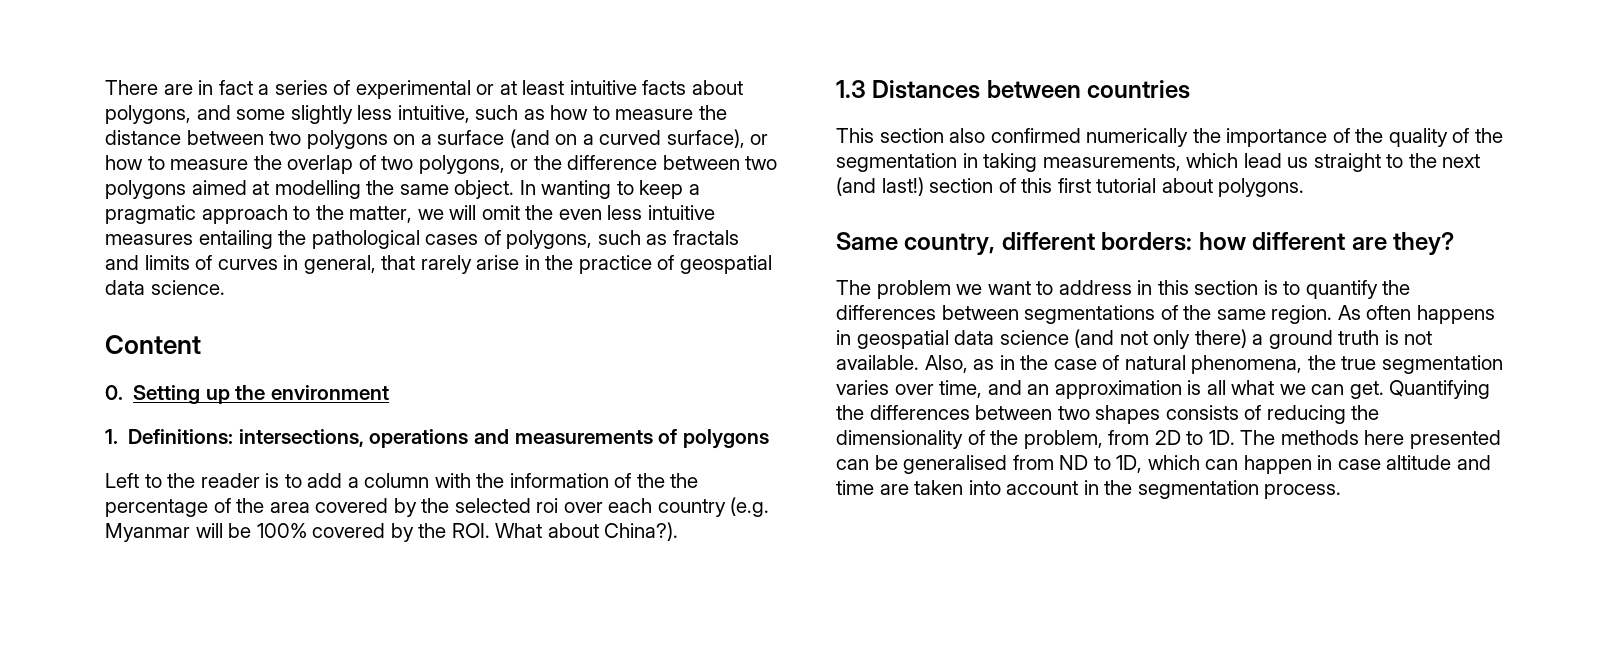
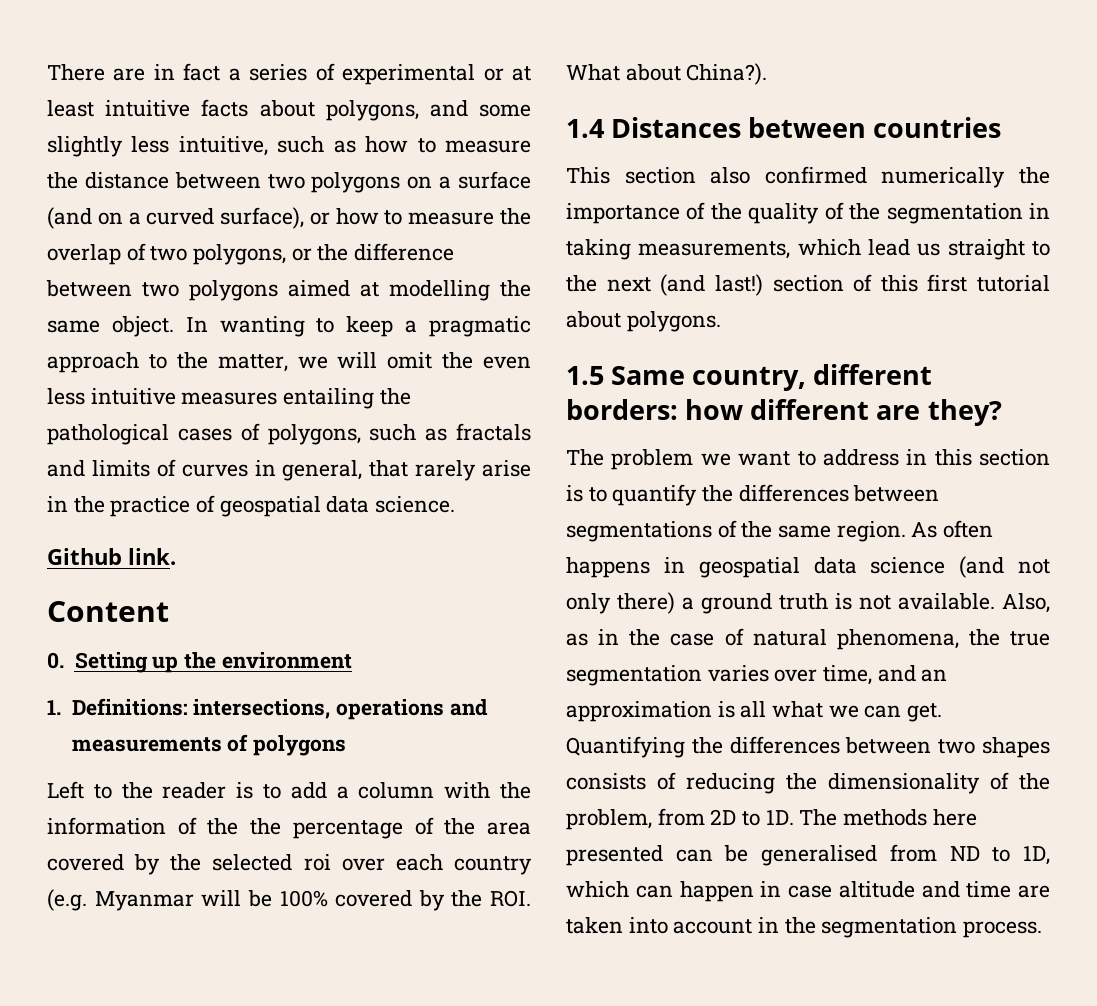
+ Github link.
- 1.3 Distances between countries
+ 1.4 Distances between countries
- Same country, different borders: how different are they?
+ 1.5 Same country, different borders: how different are they?

